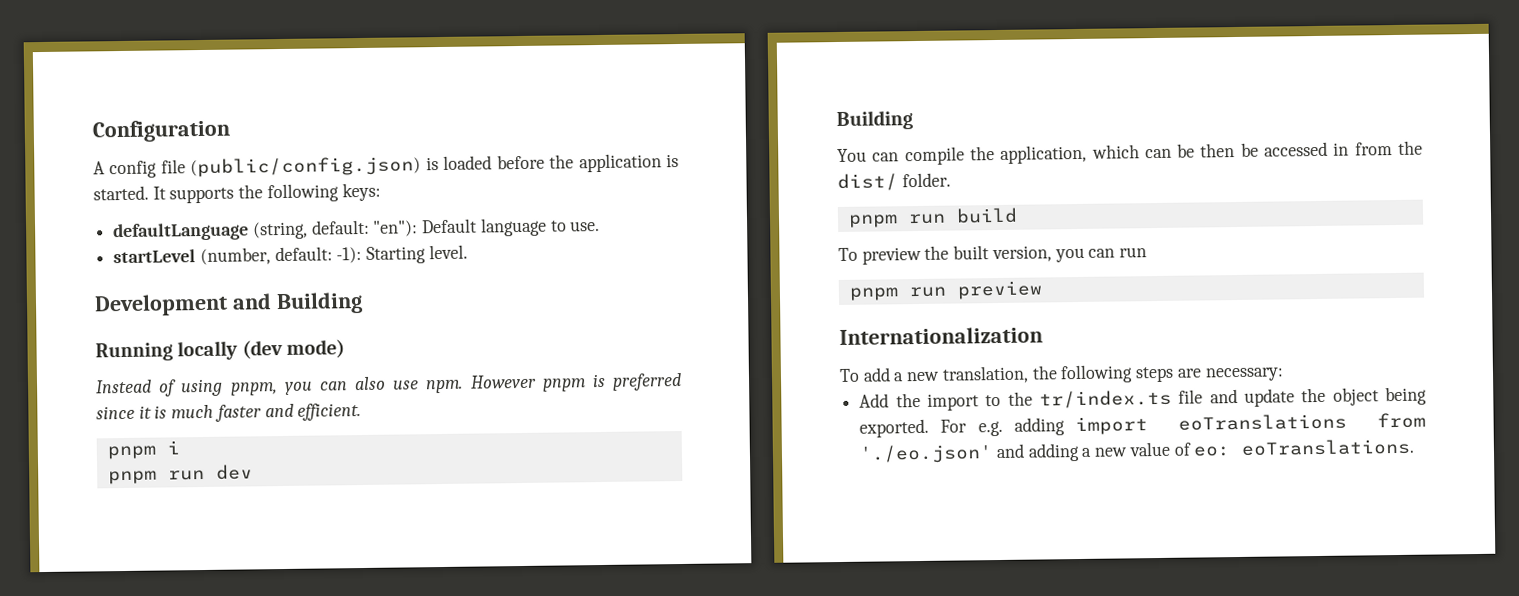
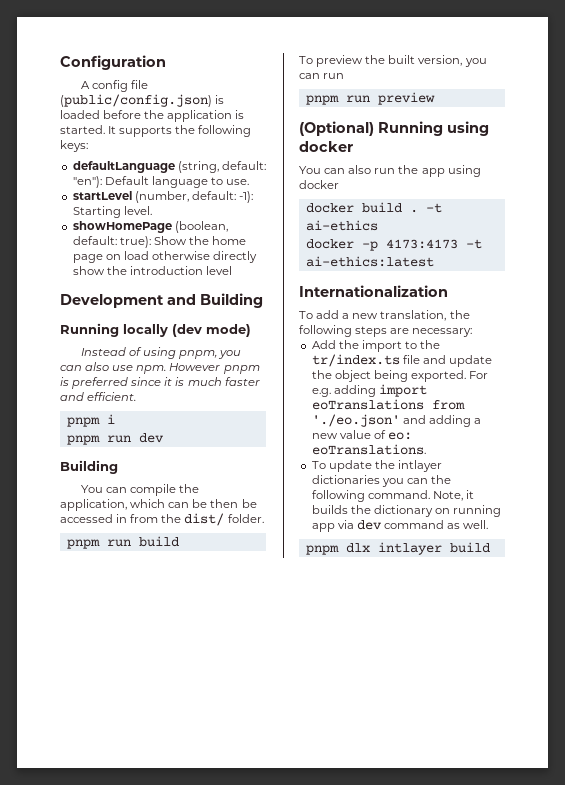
+ showHomePage (boolean, default: true): Show the home page on load otherwise directly show the introduction level
+ (Optional) Running using docker
+ You can also run the app using docker
+ docker build . -t ai-ethics
+ docker -p 4173:4173 -t ai-ethics:latest
+ To update the intlayer dictionaries you can the following command. Note, it builds the dictionary on running app via dev command as well.
+ pnpm dlx intlayer build

